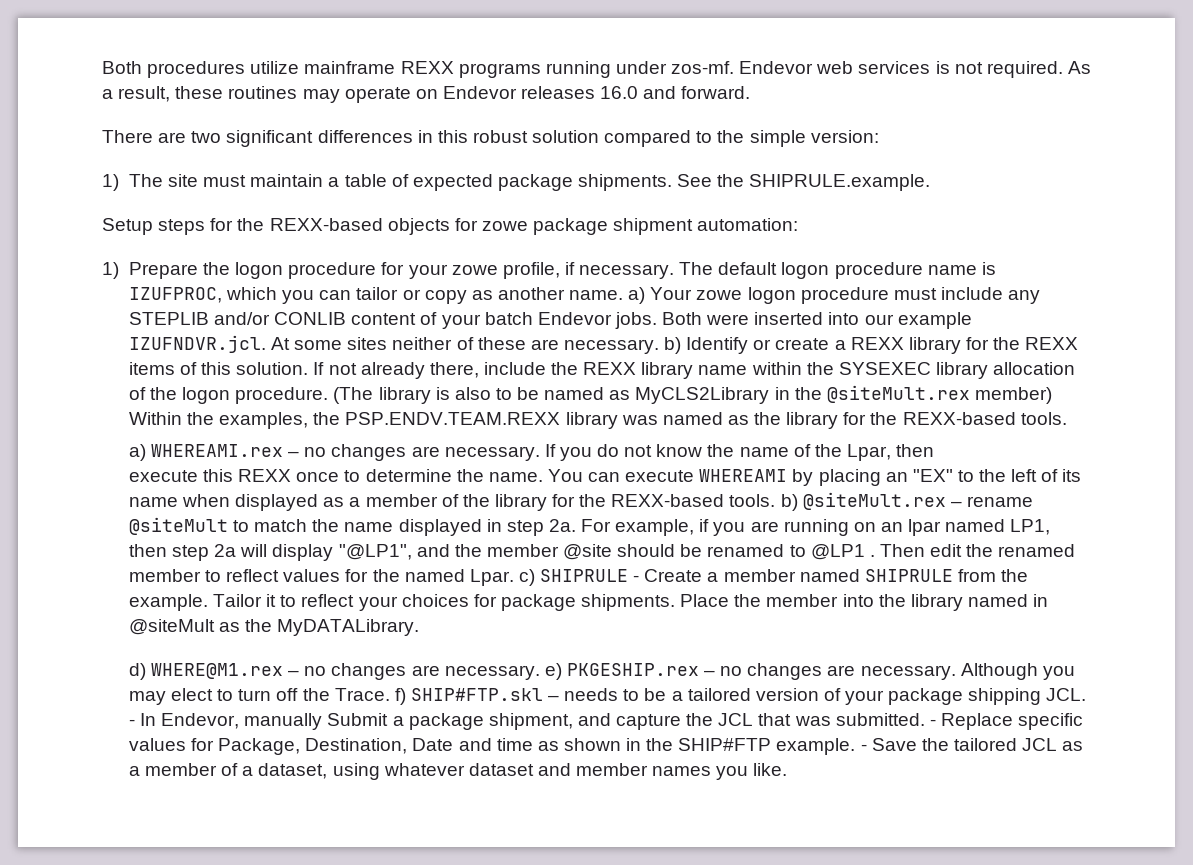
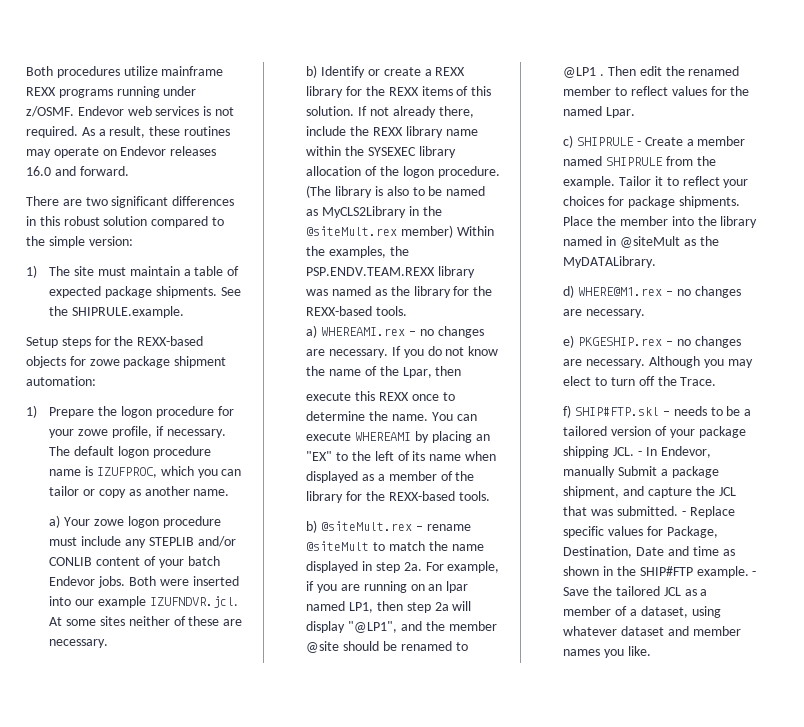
- Both procedures utilize mainframe REXX programs running under zos-mf.
+ Both procedures utilize mainframe REXX programs running under z/OSMF.
- The default logon procedure name is IZUFPROC, which you can tailor or copy as another name. a) Your zowe logon procedure must include any STEPLIB and/or CONLIB content of your batch Endevor jobs.
+ The default logon procedure name is IZUFPROC, which you can tailor or copy as another name.
+ a) Your zowe logon procedure must include any STEPLIB and/or CONLIB content of your batch Endevor jobs.
- Both were inserted into our example IZUFNDVR.jcl. At some sites neither of these are necessary. b) Identify or create a REXX library for the REXX items of this solution.
+ Both were inserted into our example IZUFNDVR.jcl. At some sites neither of these are necessary.
+ b) Identify or create a REXX library for the REXX items of this solution.
- You can execute WHEREAMI by placing an "EX" to the left of its name when displayed as a member of the library for the REXX-based tools. b) @siteMult.rex – rename @siteMult to match the name displayed in step 2a.
+ You can execute WHEREAMI by placing an "EX" to the left of its name when displayed as a member of the library for the REXX-based tools.
+ b) @siteMult.rex – rename @siteMult to match the name displayed in step 2a.
- Then edit the renamed member to reflect values for the named Lpar. c) SHIPRULE - Create a member named SHIPRULE from the example.
+ Then edit the renamed member to reflect values for the named Lpar.
+ c) SHIPRULE - Create a member named SHIPRULE from the example.
- d) WHERE@M1.rex – no changes are necessary. e) PKGESHIP.rex – no changes are necessary.
+ d) WHERE@M1.rex – no changes are necessary.
+ e) PKGESHIP.rex – no changes are necessary.
- Although you may elect to turn off the Trace. f) SHIP#FTP.skl – needs to be a tailored version of your package shipping JCL. - In Endevor, manually Submit a package shipment, and capture the JCL that was submitted.
+ Although you may elect to turn off the Trace.
+ f) SHIP#FTP.skl – needs to be a tailored version of your package shipping JCL. - In Endevor, manually Submit a package shipment, and capture the JCL that was submitted.

